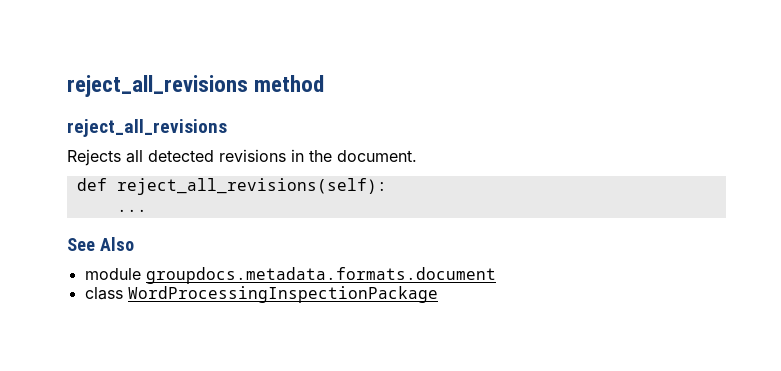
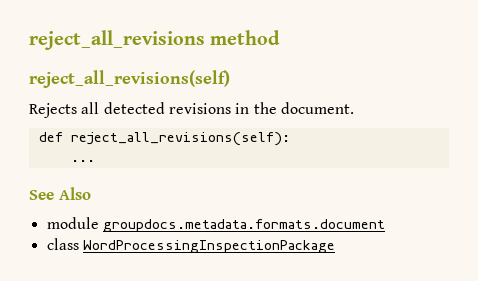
  reject_all_revisions method
- reject_all_revisions
+ reject_all_revisions(self)

